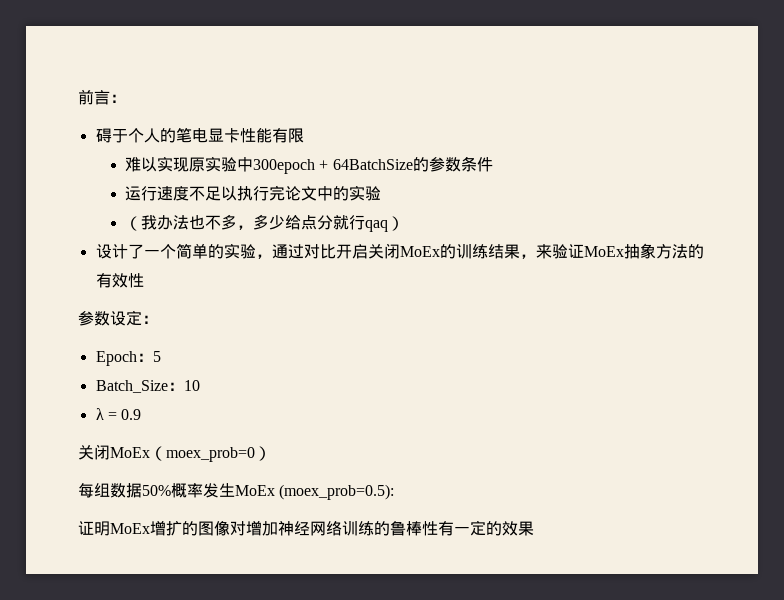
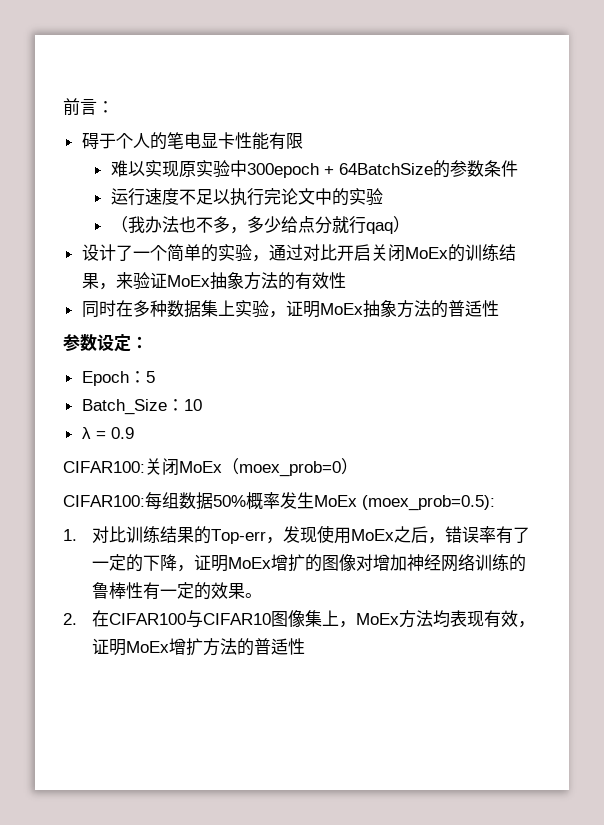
+ 同时在多种数据集上实验，证明MoEx抽象方法的普适性
- 关闭MoEx（moex_prob=0）
+ CIFAR100:关闭MoEx（moex_prob=0）
- 每组数据50%概率发生MoEx (moex_prob=0.5):
+ CIFAR100:每组数据50%概率发生MoEx (moex_prob=0.5):
- 证明MoEx增扩的图像对增加神经网络训练的鲁棒性有一定的效果
+ 1.对比训练结果的Top-err，发现使用MoEx之后，错误率有了一定的下降，证明MoEx增扩的图像对增加神经网络训练的鲁棒性有一定的效果。
+ 2.在CIFAR100与CIFAR10图像集上，MoEx方法均表现有效，证明MoEx增扩方法的普适性

